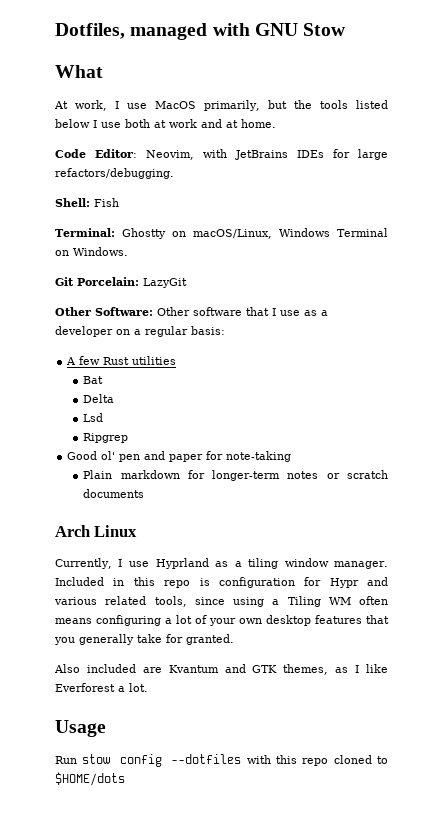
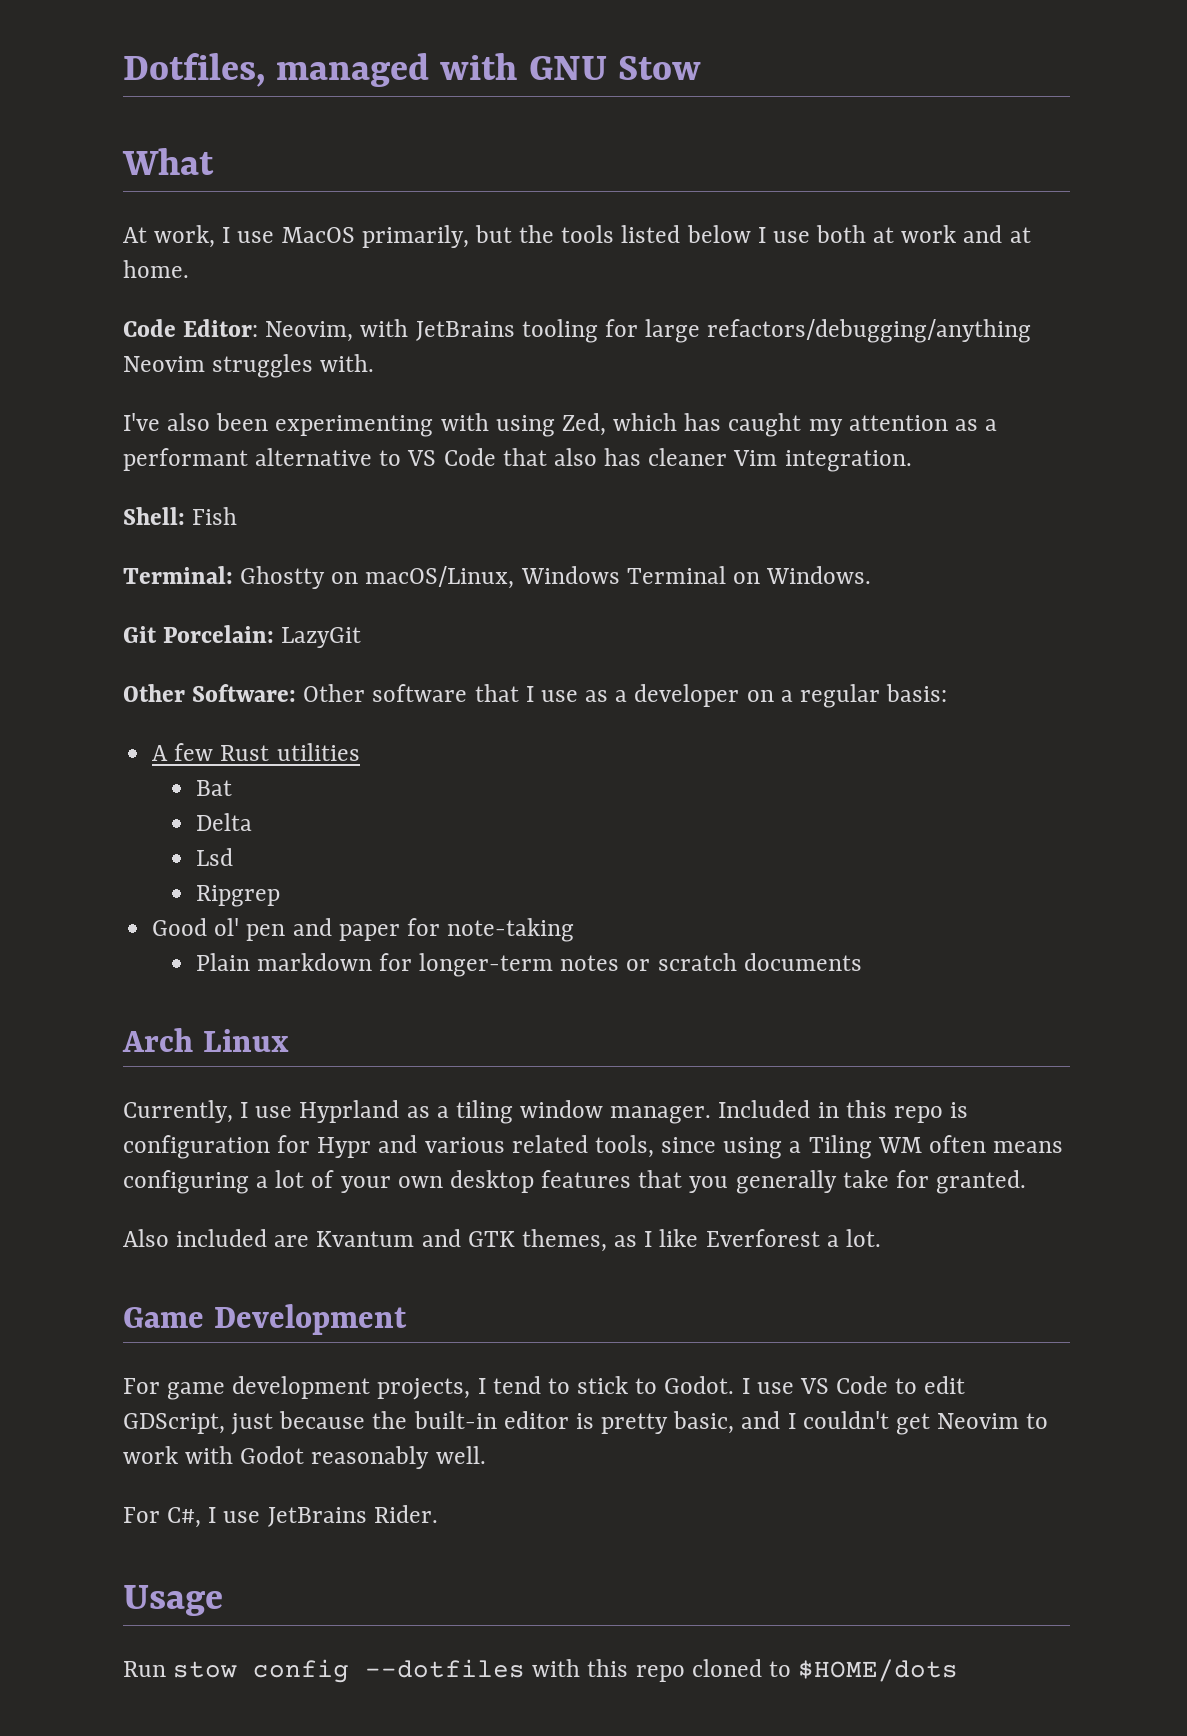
- Code Editor: Neovim, with JetBrains IDEs for large refactors/debugging.
+ Code Editor: Neovim, with JetBrains tooling for large refactors/debugging/anything Neovim struggles with.
+ I've also been experimenting with using Zed, which has caught my attention as a performant alternative to VS Code that also has cleaner Vim integration.
+ Game Development
+ For game development projects, I tend to stick to Godot. I use VS Code to edit GDScript, just because the built-in editor is pretty basic, and I couldn't get Neovim to work with Godot reasonably well.
+ For C#, I use JetBrains Rider.

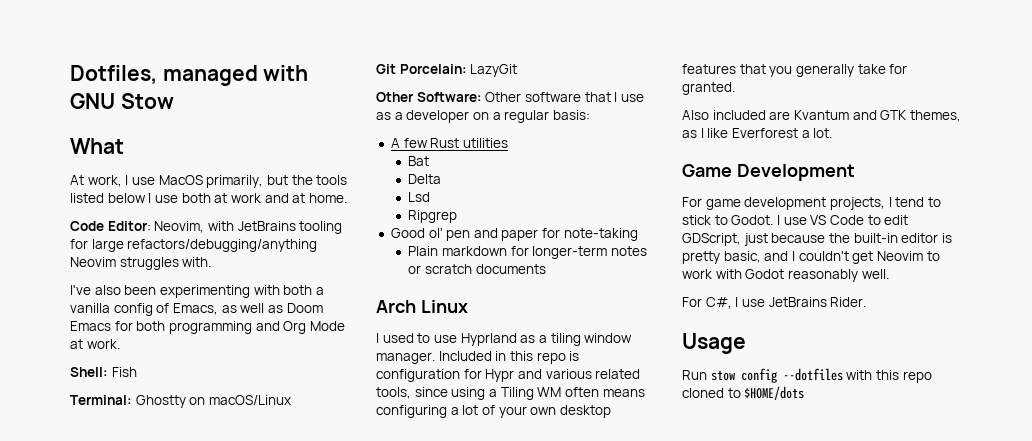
- I've also been experimenting with using Zed, which has caught my attention as a performant alternative to VS Code that also has cleaner Vim integration.
+ I've also been experimenting with both a vanilla config of Emacs, as well as Doom Emacs for both programming and Org Mode at work.
- Terminal: Ghostty on macOS/Linux, Windows Terminal on Windows.
+ Terminal: Ghostty on macOS/Linux
- Currently, I use Hyprland as a tiling window manager.
+ I used to use Hyprland as a tiling window manager.

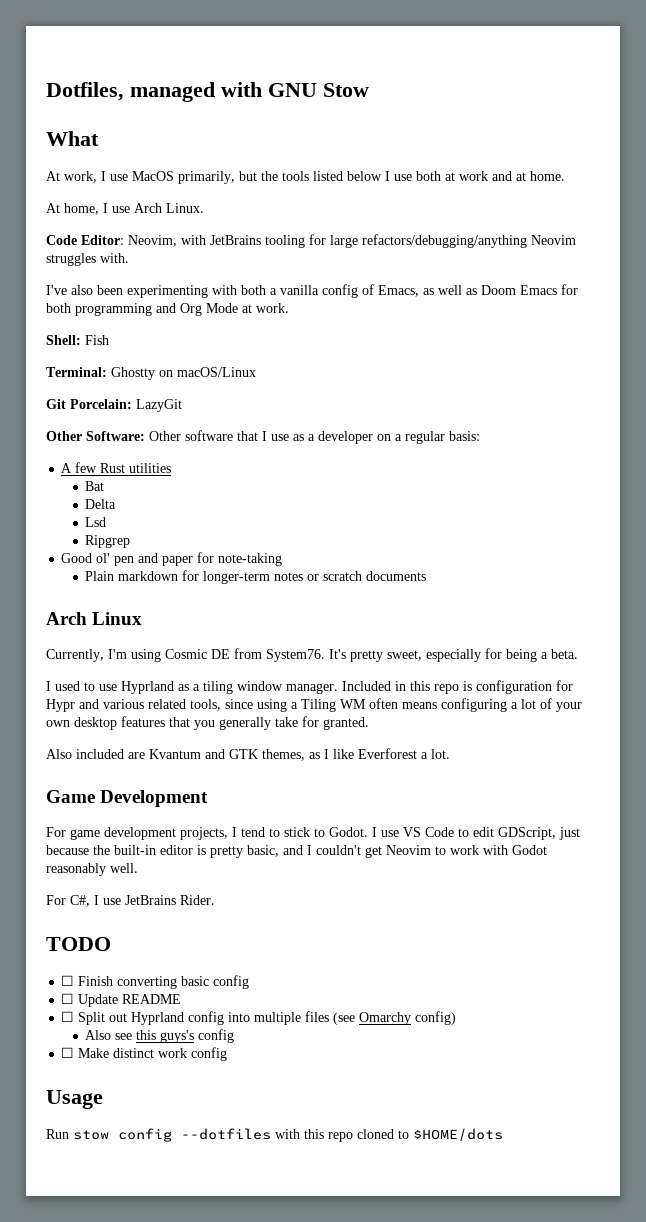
+ At home, I use Arch Linux.
+ Currently, I'm using Cosmic DE from System76. It's pretty sweet, especially for being a beta.
+ TODO
+ ☐ Finish converting basic config
+ ☐ Update README
+ ☐ Split out Hyprland config into multiple files (see Omarchy config)
+ Also see this guys's config
+ ☐ Make distinct work config

